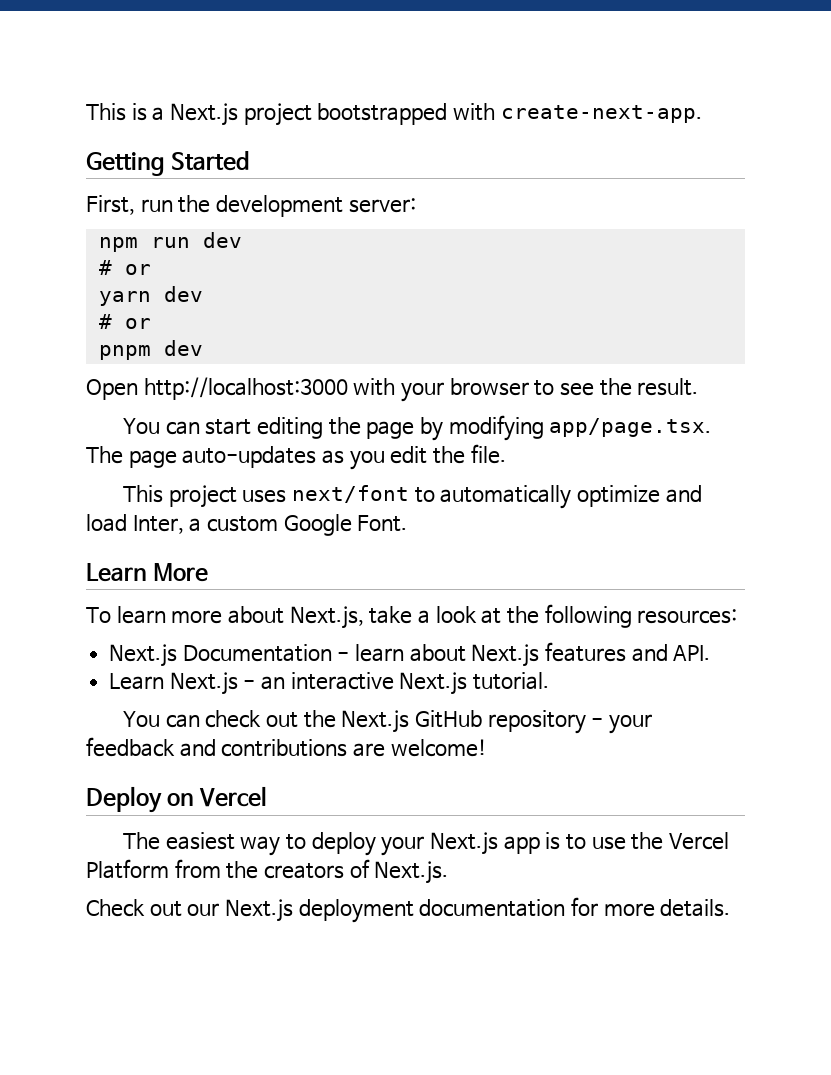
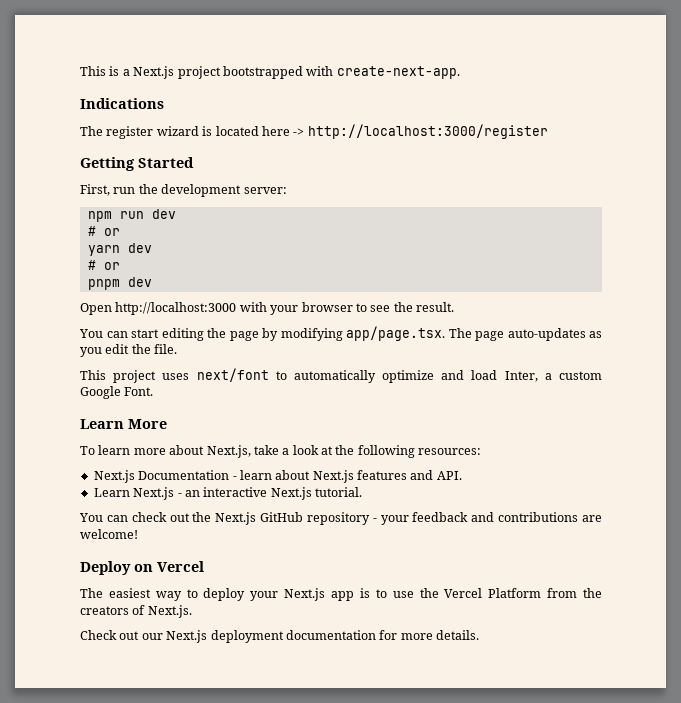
+ Indications
+ The register wizard is located here -> http://localhost:3000/register

